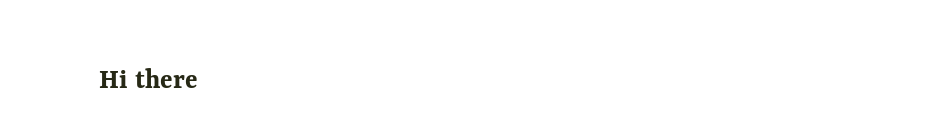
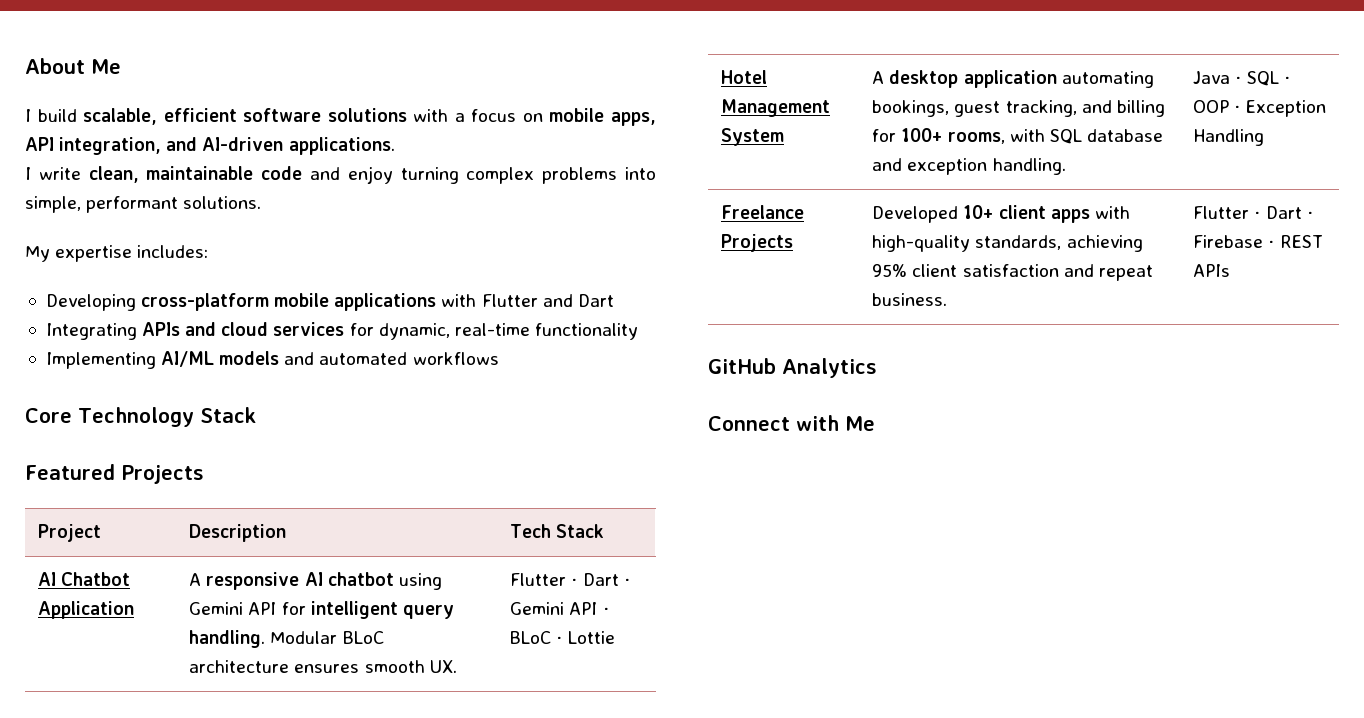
- Hi there
+ About Me
+ I build scalable, efficient software solutions with a focus on mobile apps, API integration, and AI-driven applications.
+ I write clean, maintainable code and enjoy turning complex problems into simple, performant solutions.
+ My expertise includes:
+ Developing cross-platform mobile applications with Flutter and Dart
+ Integrating APIs and cloud services for dynamic, real-time functionality
+ Implementing AI/ML models and automated workflows
+ Core Technology Stack
+ Featured Projects
+ Project | Description | Tech Stack
+ AI Chatbot Application | A responsive AI chatbot using Gemini API for intelligent query handling. Modular BLoC architecture ensures smooth UX. | Flutter · Dart · Gemini API · BLoC · Lottie
+ Hotel Management System | A desktop application automating bookings, guest tracking, and billing for 100+ rooms, with SQL database and exception handling. | Java · SQL · OOP · Exception Handling
+ Freelance Projects | Developed 10+ client apps with high-quality standards, achieving 95% client satisfaction and repeat business. | Flutter · Dart · Firebase · REST APIs
+ GitHub Analytics
+ Connect with Me

